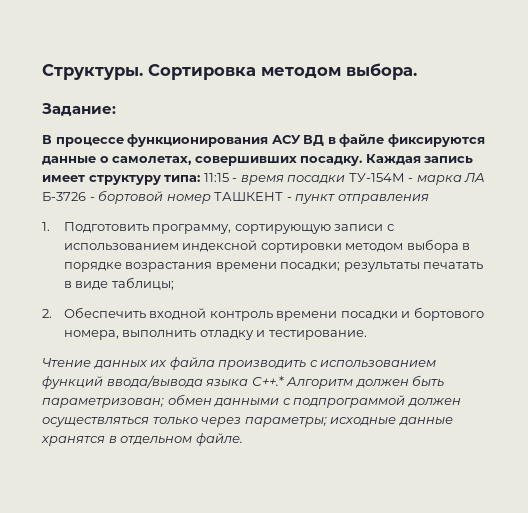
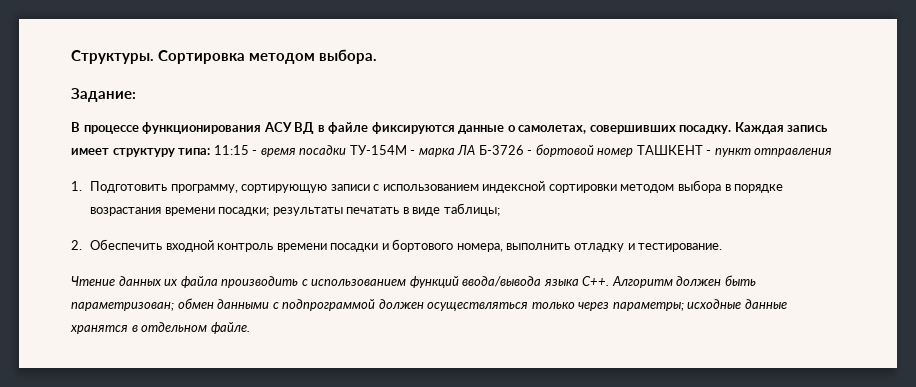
- Чтение данных их файла производить с использованием функций ввода/вывода языка С++.* Алгоритм должен быть параметризован; обмен данными с подпрограммой должен осуществляться только через параметры; исходные данные хранятся в отдельном файле.
+ Чтение данных их файла производить с использованием функций ввода/вывода языка С++. Алгоритм должен быть параметризован; обмен данными с подпрограммой должен осуществляться только через параметры; исходные данные хранятся в отдельном файле.

